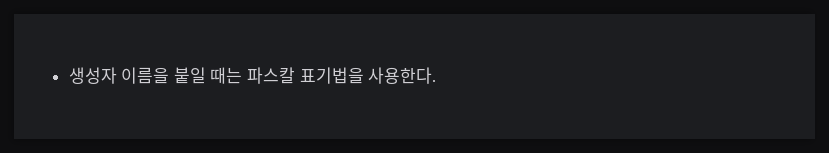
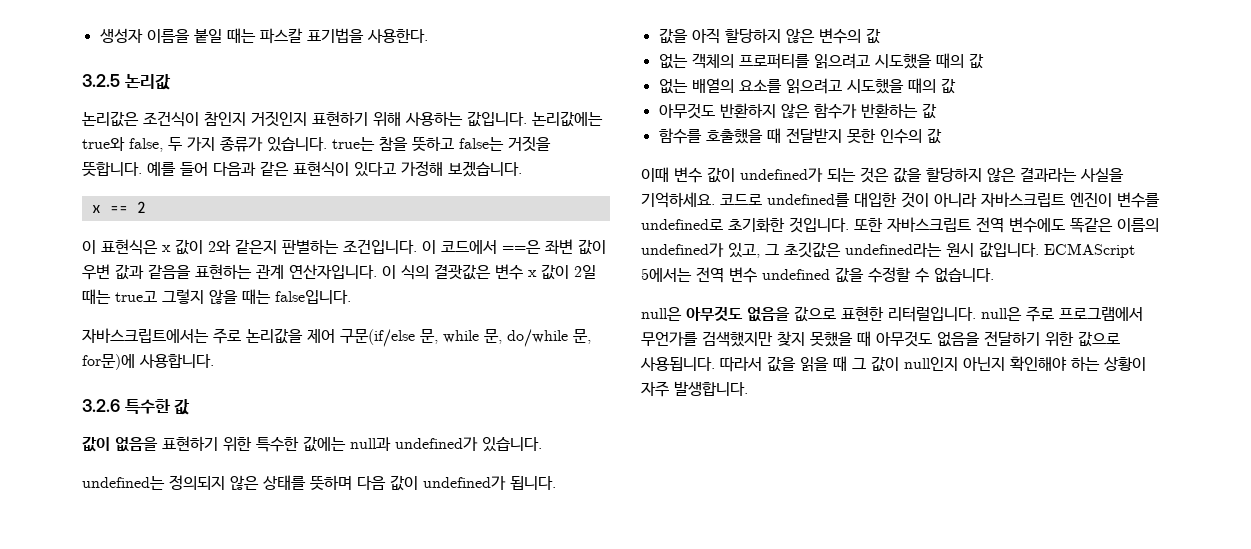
+ 3.2.5 논리값
+ 논리값은 조건식이 참인지 거짓인지 표현하기 위해 사용하는 값입니다. 논리값에는 true와 false, 두 가지 종류가 있습니다. true는 참을 뜻하고 false는 거짓을 뜻합니다. 예를 들어 다음과 같은 표현식이 있다고 가정해 보겠습니다.
+ x == 2
+ 이 표현식은 x 값이 2와 같은지 판별하는 조건입니다. 이 코드에서 ==은 좌변 값이 우변 값과 같음을 표현하는 관계 연산자입니다. 이 식의 결괏값은 변수 x 값이 2일 때는 true고 그렇지 않을 때는 false입니다.
+ 자바스크립트에서는 주로 논리값을 제어 구문(if/else 문, while 문, do/while 문, for문)에 사용합니다.
+ 3.2.6 특수한 값
+ 값이 없음을 표현하기 위한 특수한 값에는 null과 undefined가 있습니다.
+ undefined는 정의되지 않은 상태를 뜻하며 다음 값이 undefined가 됩니다.
+ 값을 아직 할당하지 않은 변수의 값
+ 없는 객체의 프로퍼티를 읽으려고 시도했을 때의 값
+ 없는 배열의 요소를 읽으려고 시도했을 때의 값
+ 아무것도 반환하지 않은 함수가 반환하는 값
+ 함수를 호출했을 때 전달받지 못한 인수의 값
+ 이때 변수 값이 undefined가 되는 것은 값을 할당하지 않은 결과라는 사실을 기억하세요. 코드로 undefined를 대입한 것이 아니라 자바스크립트 엔진이 변수를 undefined로 초기화한 것입니다. 또한 자바스크립트 전역 변수에도 똑같은 이름의 undefined가 있고, 그 초깃값은 undefined라는 원시 값입니다. ECMAScript 5에서는 전역 변수 undefined 값을 수정할 수 없습니다.
+ null은 아무것도 없음을 값으로 표현한 리터럴입니다. null은 주로 프로그램에서 무언가를 검색했지만 찾지 못했을 때 아무것도 없음을 전달하기 위한 값으로 사용됩니다. 따라서 값을 읽을 때 그 값이 null인지 아닌지 확인해야 하는 상황이 자주 발생합니다.

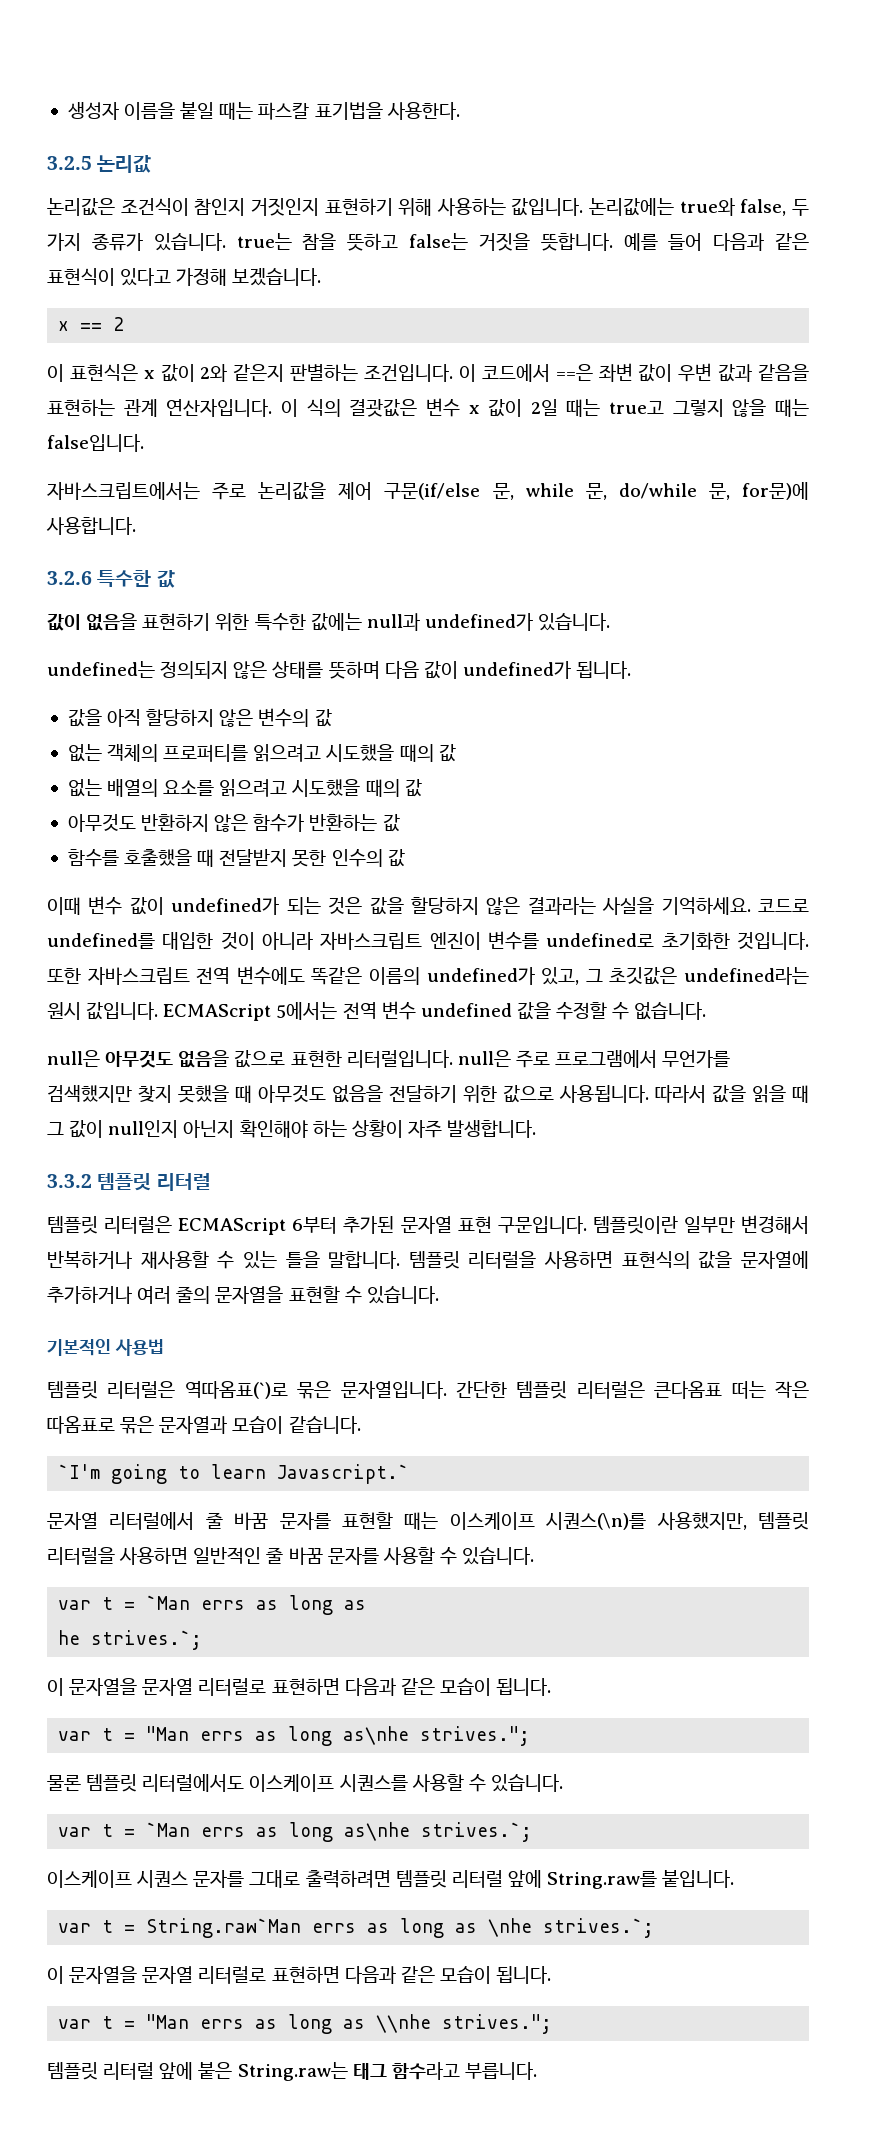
+ 3.3.2 템플릿 리터럴
+ 템플릿 리터럴은 ECMAScript 6부터 추가된 문자열 표현 구문입니다. 템플릿이란 일부만 변경해서 반복하거나 재사용할 수 있는 틀을 말합니다. 템플릿 리터럴을 사용하면 표현식의 값을 문자열에 추가하거나 여러 줄의 문자열을 표현할 수 있습니다.
+ 기본적인 사용법
+ 템플릿 리터럴은 역따옴표(`)로 묶은 문자열입니다. 간단한 템플릿 리터럴은 큰다옴표 떠는 작은 따옴표로 묶은 문자열과 모습이 같습니다.
+ `I'm going to learn Javascript.`
+ 문자열 리터럴에서 줄 바꿈 문자를 표현할 때는 이스케이프 시퀀스(\n)를 사용했지만, 템플릿 리터럴을 사용하면 일반적인 줄 바꿈 문자를 사용할 수 있습니다.
+ var t = `Man errs as long as
+ he strives.`;
+ 이 문자열을 문자열 리터럴로 표현하면 다음과 같은 모습이 됩니다.
+ var t = "Man errs as long as\nhe strives.";
+ 물론 템플릿 리터럴에서도 이스케이프 시퀀스를 사용할 수 있습니다.
+ var t = `Man errs as long as\nhe strives.`;
+ 이스케이프 시퀀스 문자를 그대로 출력하려면 템플릿 리터럴 앞에 String.raw를 붙입니다.
+ var t = String.raw`Man errs as long as \nhe strives.`;
+ 이 문자열을 문자열 리터럴로 표현하면 다음과 같은 모습이 됩니다.
+ var t = "Man errs as long as \\nhe strives.";
+ 템플릿 리터럴 앞에 붙은 String.raw는 태그 함수라고 부릅니다.

